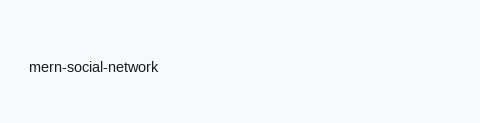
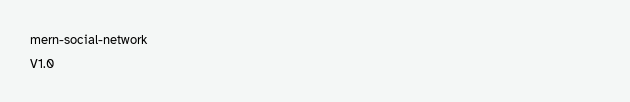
+ V1.0

